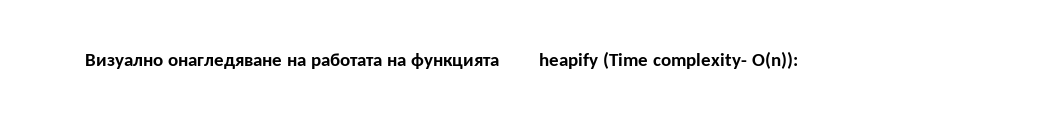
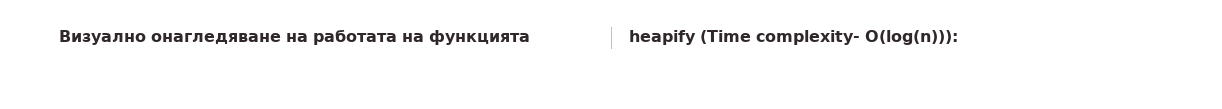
- Визуално онагледяване на работата на функцията heapify (Time complexity- O(n)):
+ Визуално онагледяване на работата на функцията heapify (Time complexity- O(log(n))):

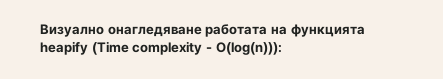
- Визуално онагледяване на работата на функцията heapify (Time complexity- O(log(n))):
+ Визуално онагледяване работата на функцията heapify (Time complexity - O(log(n))):

